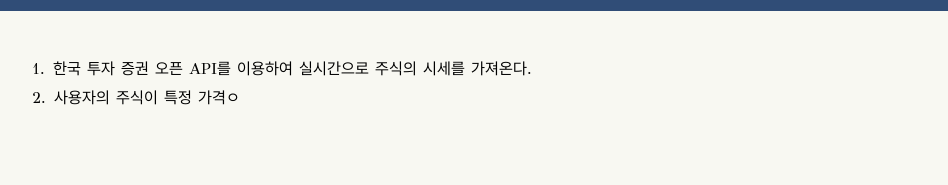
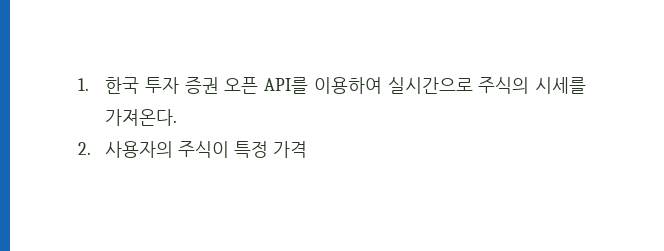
- 2. 사용자의 주식이 특정 가격ㅇ
+ 2. 사용자의 주식이 특정 가격

